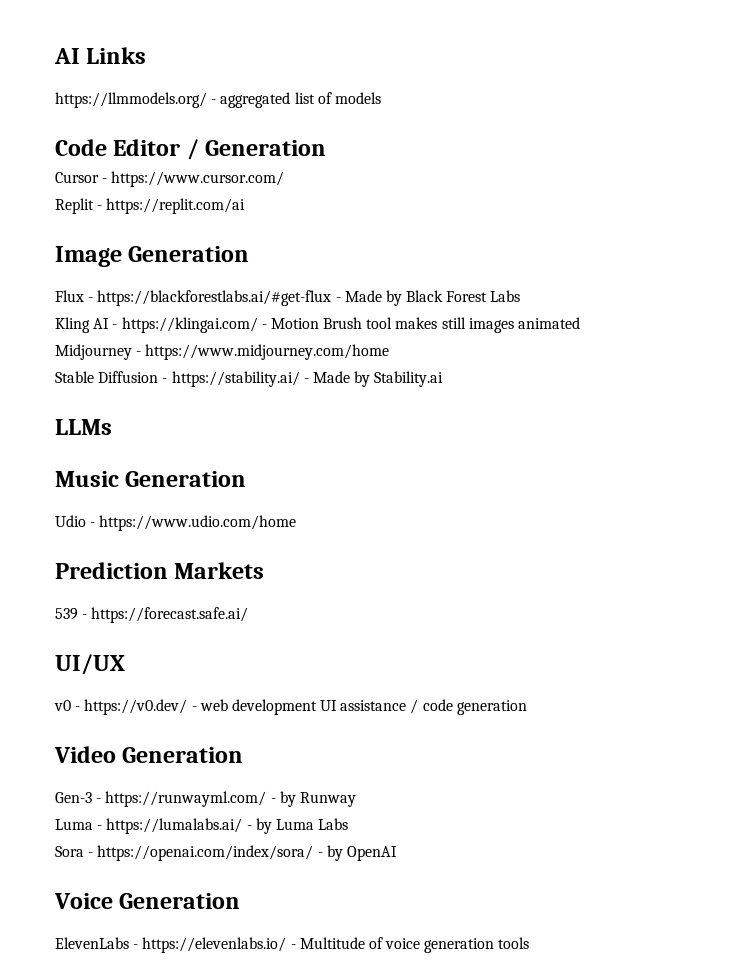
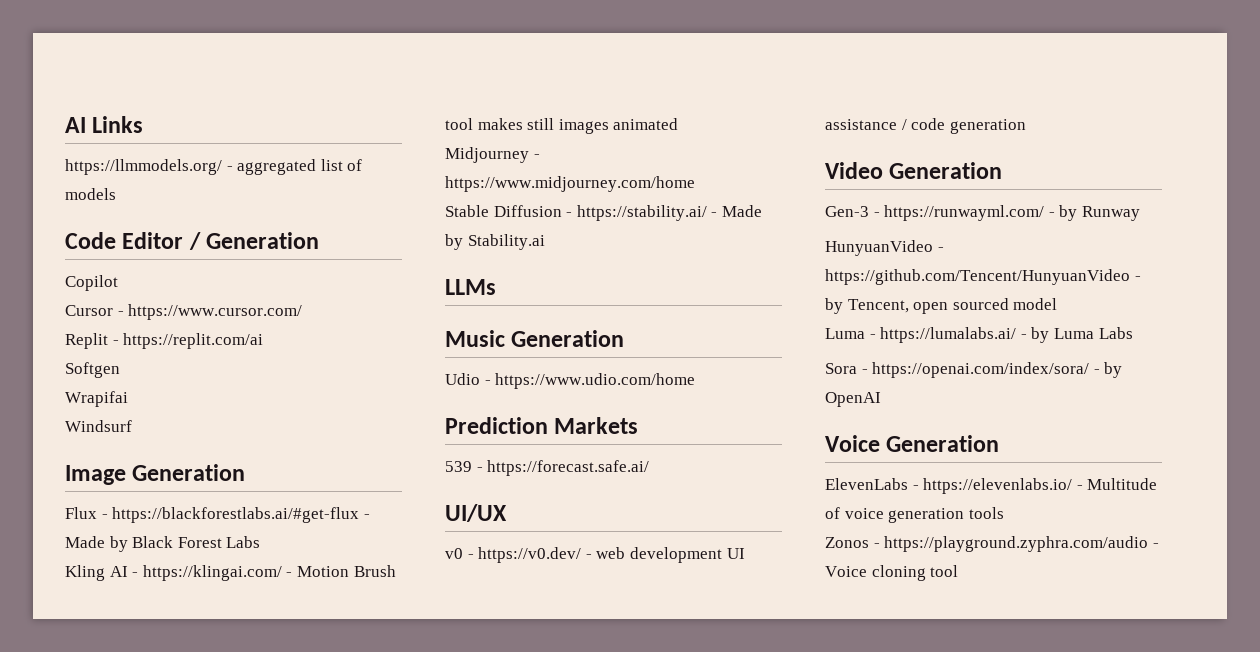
+ Copilot
+ Softgen
+ Wrapifai
+ Windsurf
+ HunyuanVideo - https://github.com/Tencent/HunyuanVideo - by Tencent, open sourced model
+ Zonos - https://playground.zyphra.com/audio - Voice cloning tool

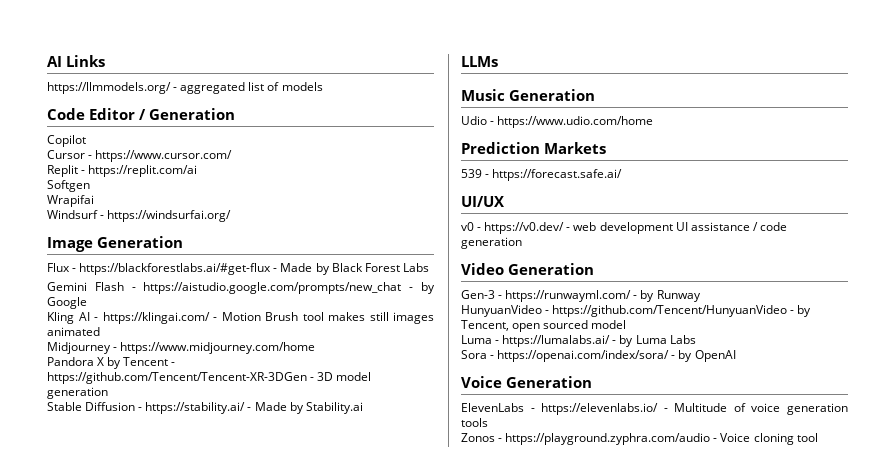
- Windsurf
+ Windsurf - https://windsurfai.org/
+ Gemini Flash - https://aistudio.google.com/prompts/new_chat - by Google
+ Pandora X by Tencent - https://github.com/Tencent/Tencent-XR-3DGen - 3D model generation

